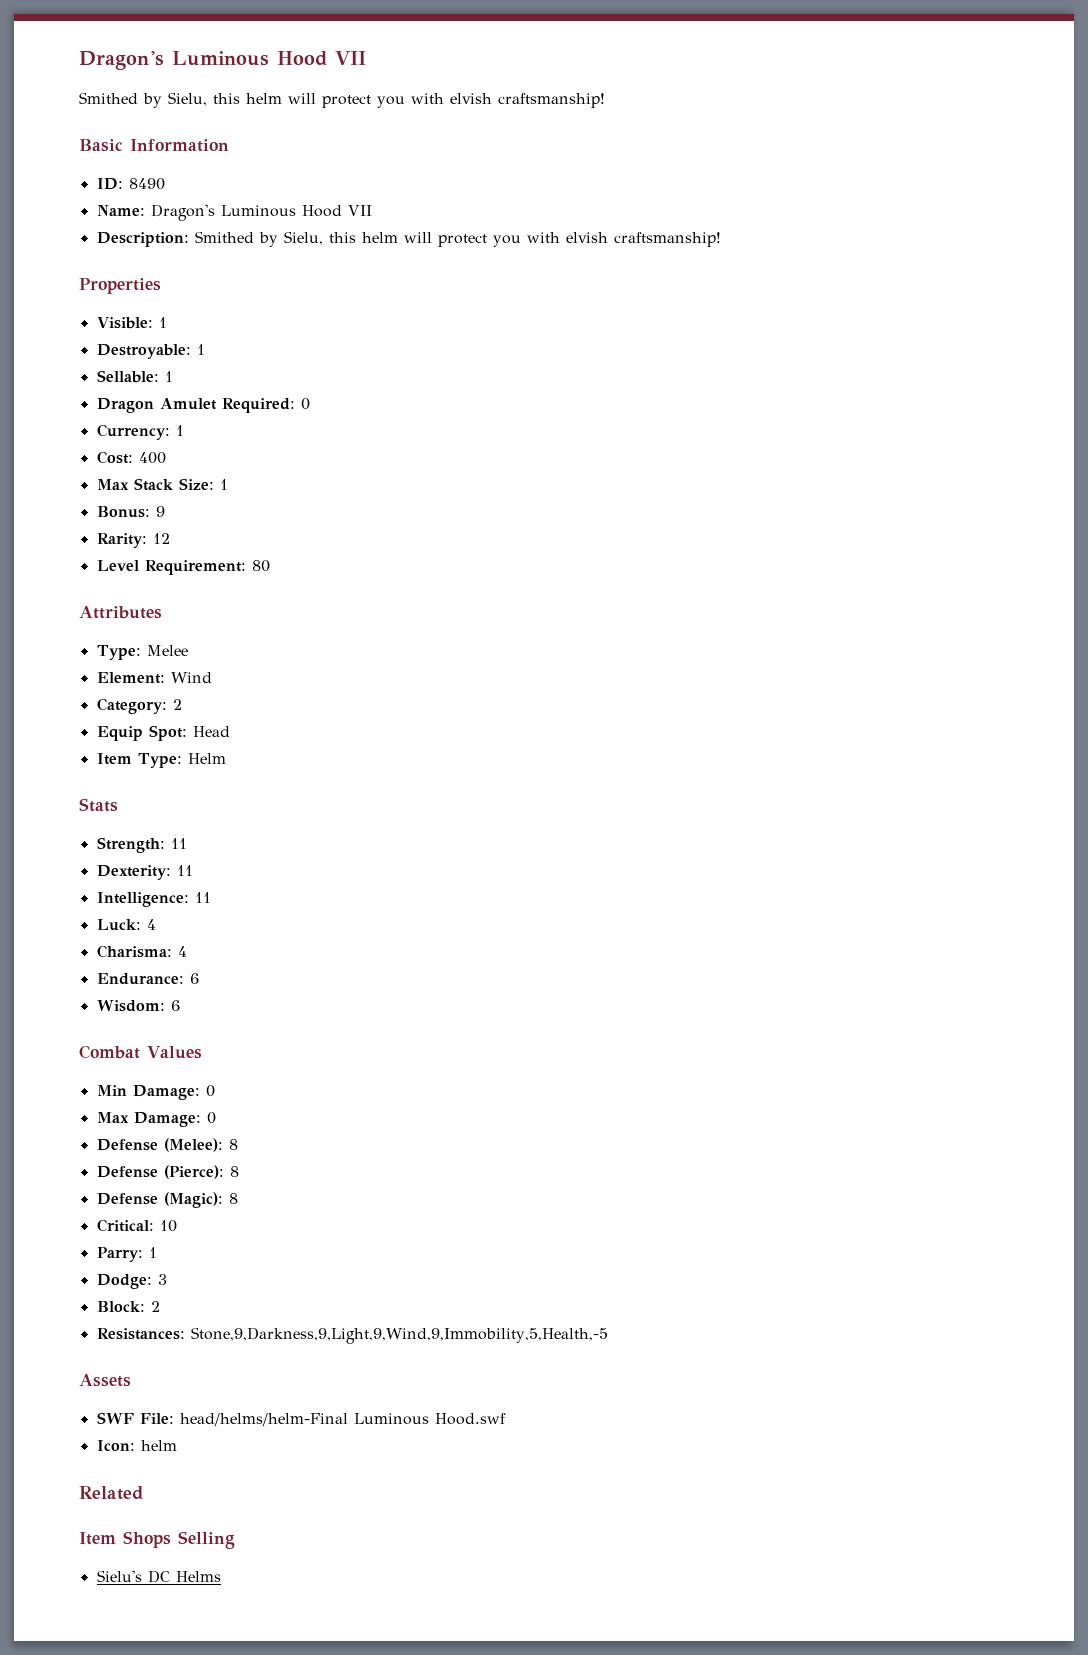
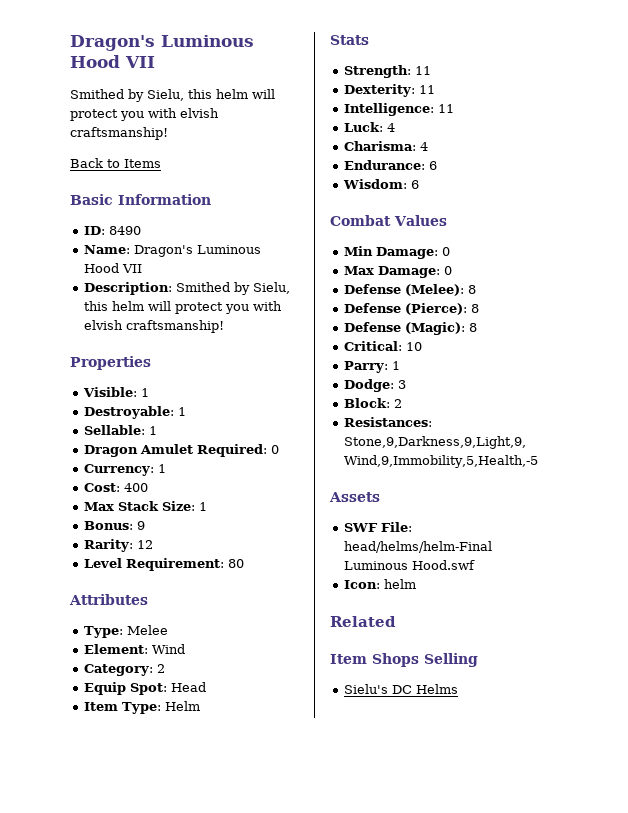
+ Back to Items

